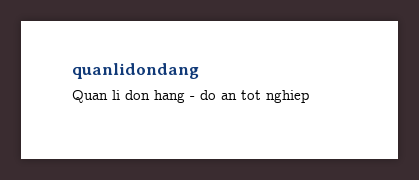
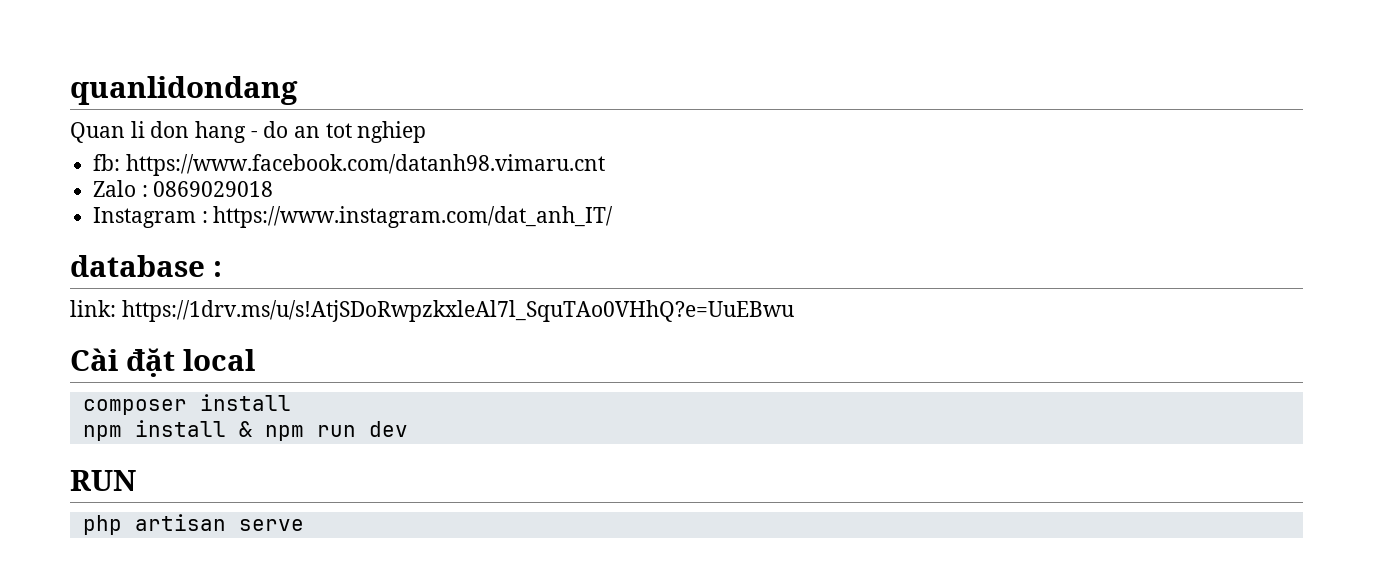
+ fb: https://www.facebook.com/datanh98.vimaru.cnt
+ Zalo : 0869029018
+ Instagram : https://www.instagram.com/dat_anh_IT/
+ database :
+ link: https://1drv.ms/u/s!AtjSDoRwpzkxleAl7l_SquTAo0VHhQ?e=UuEBwu
+ Cài đặt local
+ composer install
+ npm install & npm run dev
+ RUN
+ php artisan serve

